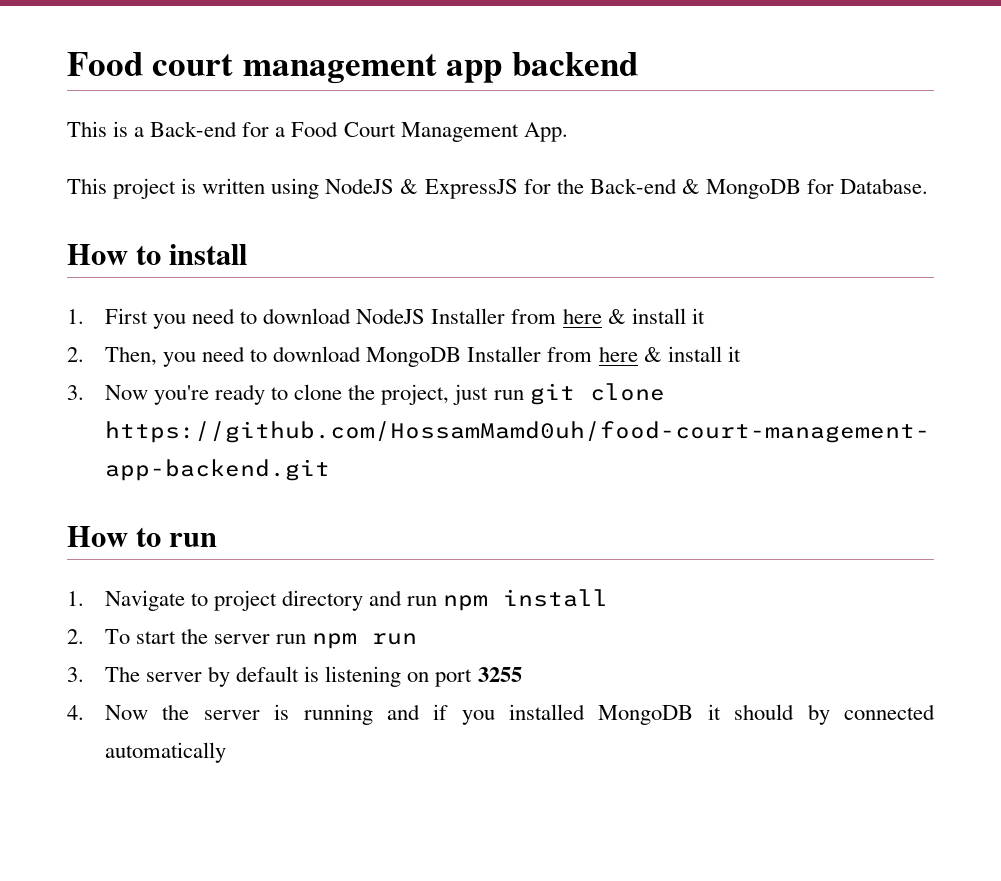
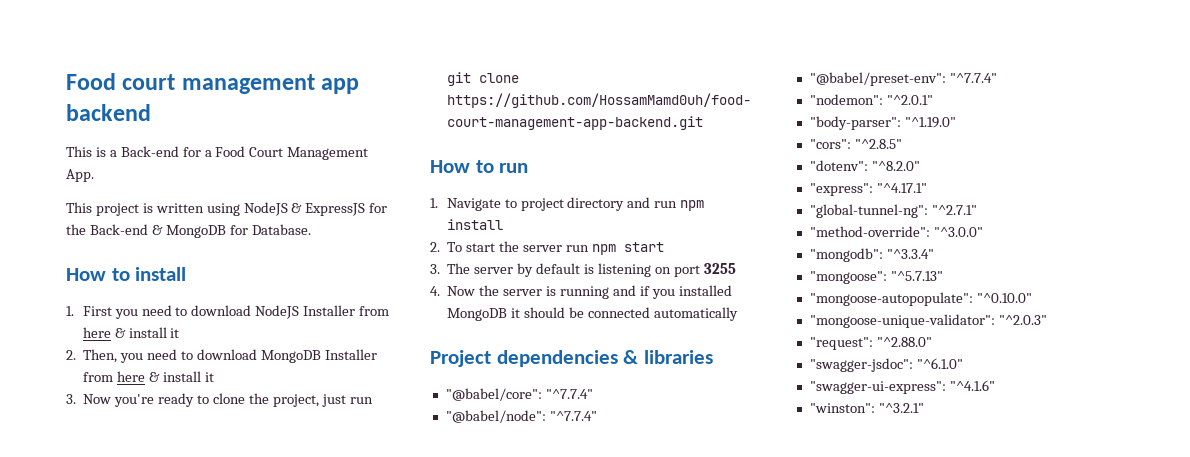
- 2. To start the server run npm run
+ 2. To start the server run npm start
- 4. Now the server is running and if you installed MongoDB it should by connected automatically
+ 4. Now the server is running and if you installed MongoDB it should be connected automatically
+ Project dependencies & libraries
+ "@babel/core": "^7.7.4"
+ "@babel/node": "^7.7.4"
+ "@babel/preset-env": "^7.7.4"
+ "nodemon": "^2.0.1"
+ "body-parser": "^1.19.0"
+ "cors": "^2.8.5"
+ "dotenv": "^8.2.0"
+ "express": "^4.17.1"
+ "global-tunnel-ng": "^2.7.1"
+ "method-override": "^3.0.0"
+ "mongodb": "^3.3.4"
+ "mongoose": "^5.7.13"
+ "mongoose-autopopulate": "^0.10.0"
+ "mongoose-unique-validator": "^2.0.3"
+ "request": "^2.88.0"
+ "swagger-jsdoc": "^6.1.0"
+ "swagger-ui-express": "^4.1.6"
+ "winston": "^3.2.1"

